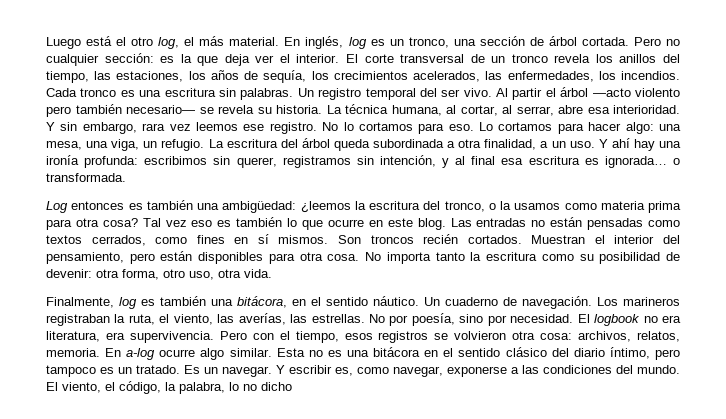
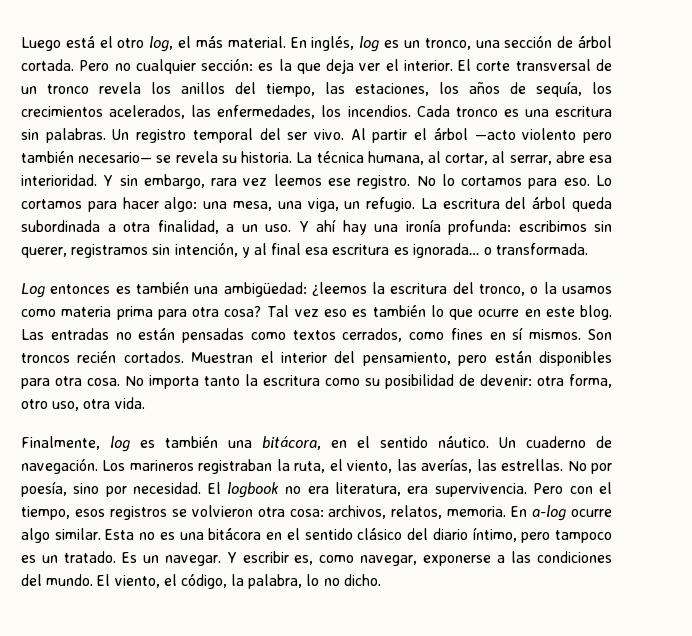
- El viento, el código, la palabra, lo no dicho
+ El viento, el código, la palabra, lo no dicho.

